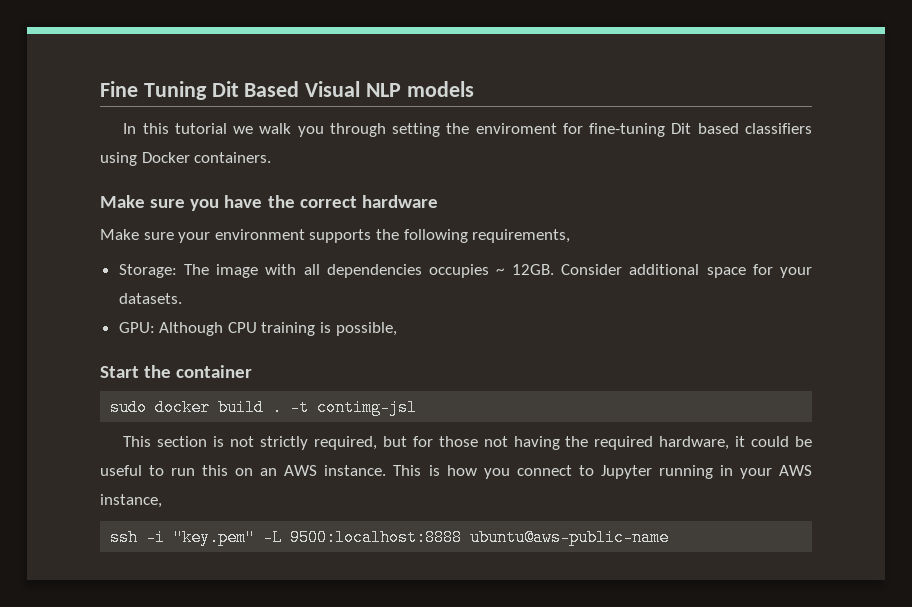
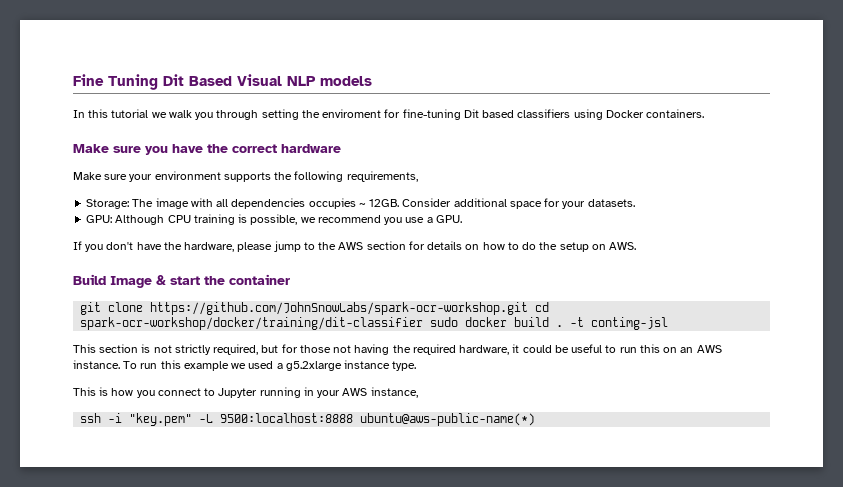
- GPU: Although CPU training is possible,
- Start the container
- sudo docker build .
+ GPU: Although CPU training is possible, we recommend you use a GPU.
+ If you don't have the hardware, please jump to the AWS section for details on how to do the setup on AWS.
+ Build Image & start the container
+ git clone https://github.com/JohnSnowLabs/spark-ocr-workshop.git cd spark-ocr-workshop/docker/training/dit-classifier sudo docker build .
- This section is not strictly required, but for those not having the required hardware, it could be useful to run this on an AWS instance. This is how you connect to Jupyter running in your AWS instance,
+ This section is not strictly required, but for those not having the required hardware, it could be useful to run this on an AWS instance. To run this example we used a g5.2xlarge instance type.
+ This is how you connect to Jupyter running in your AWS instance,
- ssh -i "key.pem" -L 9500:localhost:8888 ubuntu@aws-public-name
+ ssh -i "key.pem" -L 9500:localhost:8888 ubuntu@aws-public-name(*)

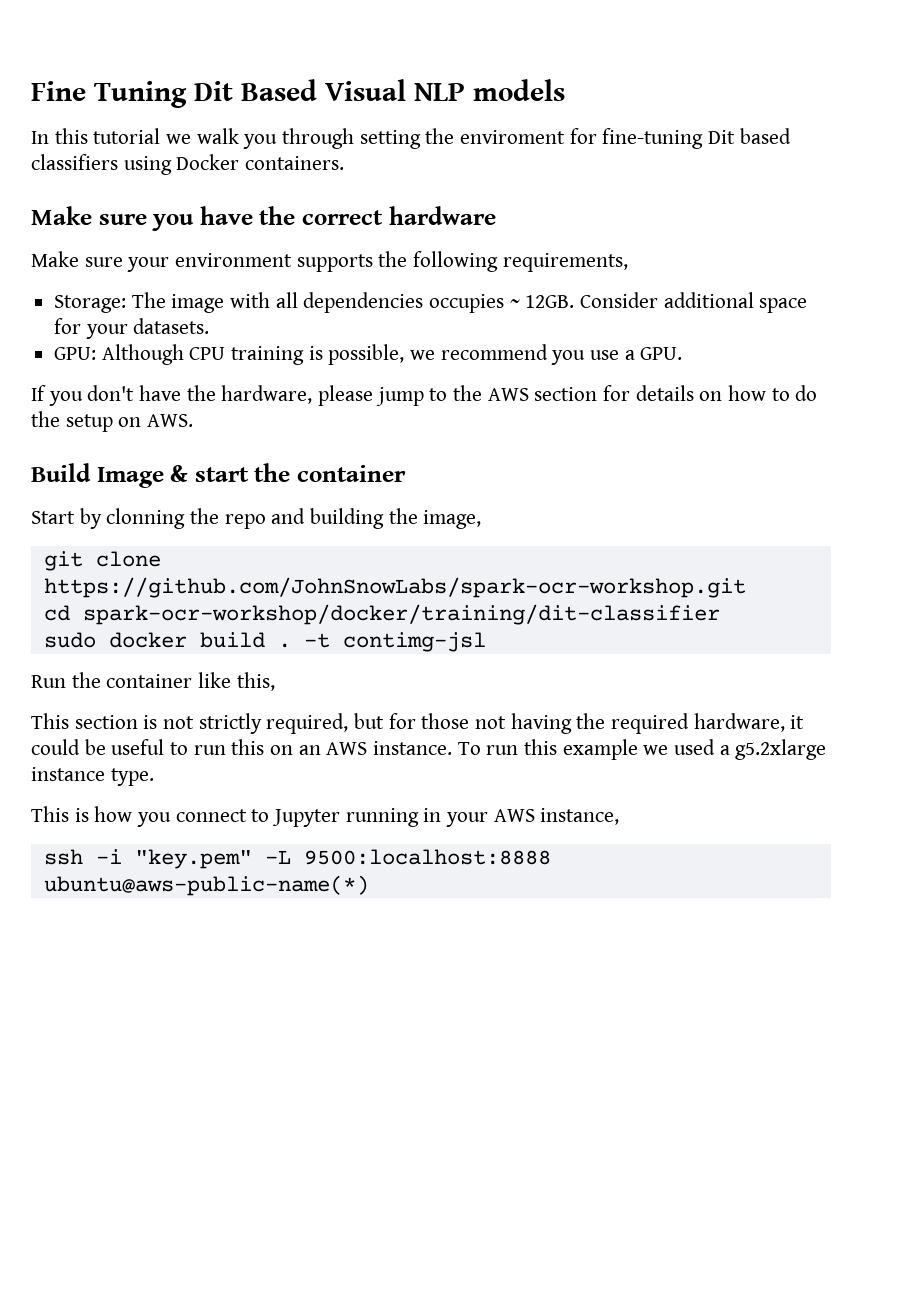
+ Start by clonning the repo and building the image,
- git clone https://github.com/JohnSnowLabs/spark-ocr-workshop.git cd spark-ocr-workshop/docker/training/dit-classifier sudo docker build .
+ git clone https://github.com/JohnSnowLabs/spark-ocr-workshop.git
+ cd spark-ocr-workshop/docker/training/dit-classifier
+ sudo docker build .
+ Run the container like this,

